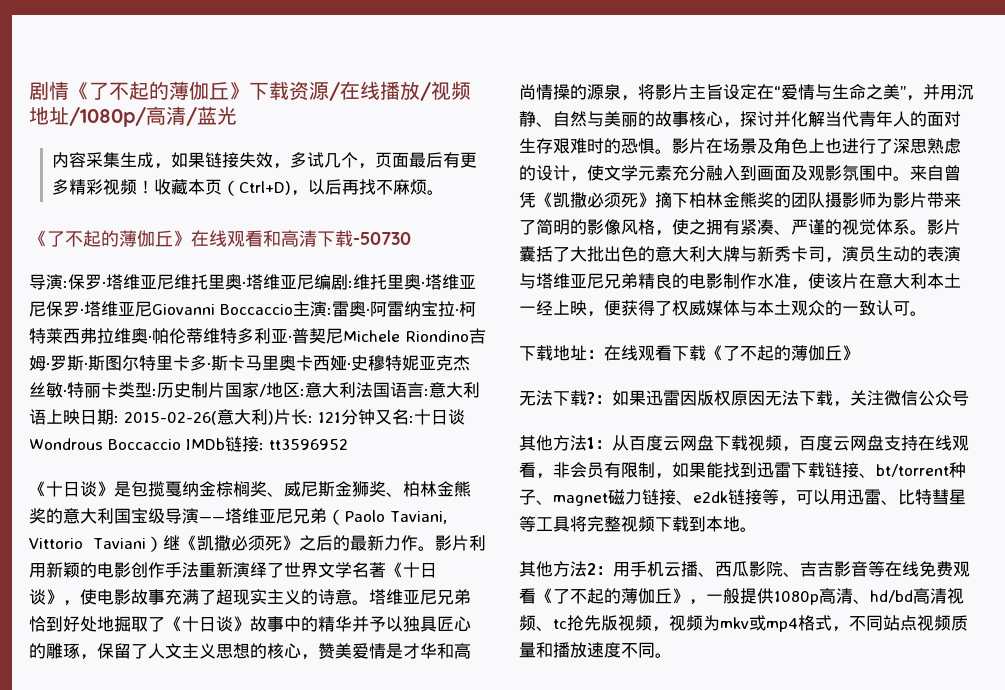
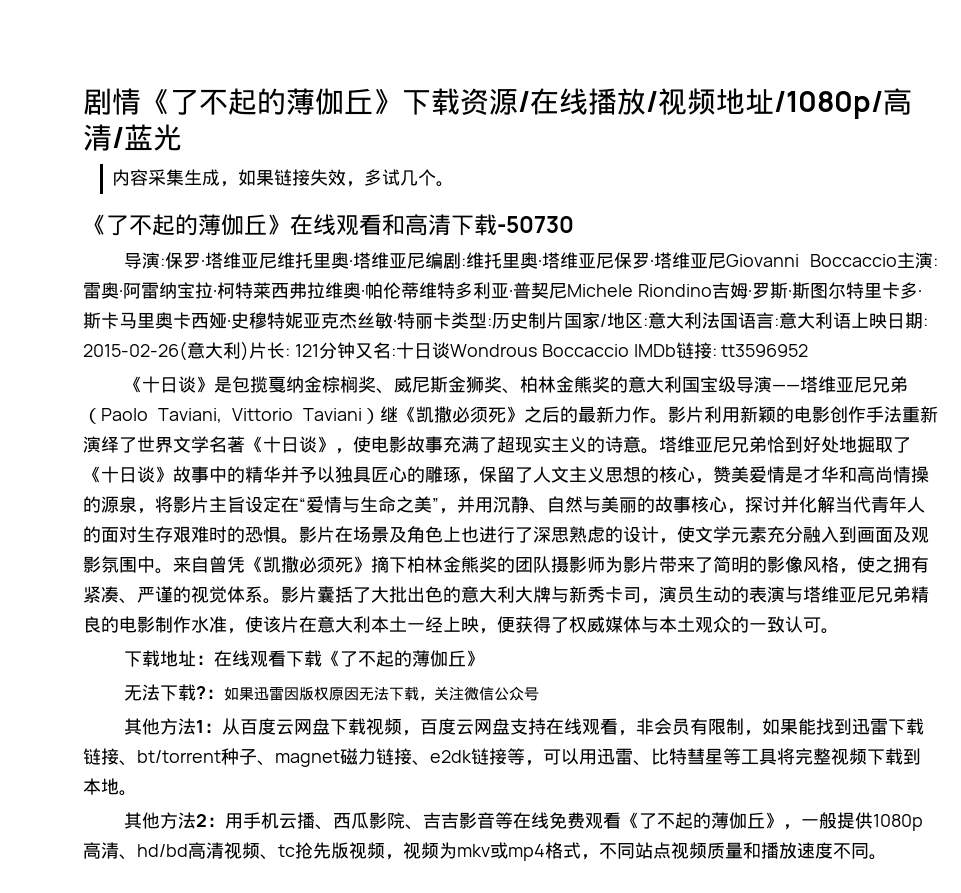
- 内容采集生成，如果链接失效，多试几个，页面最后有更多精彩视频！收藏本页（Ctrl+D)，以后再找不麻烦。
+ 内容采集生成，如果链接失效，多试几个。

